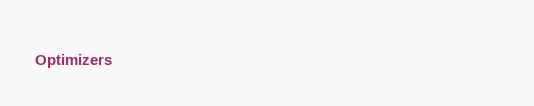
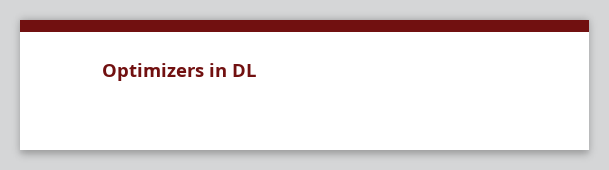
- Optimizers
+ Optimizers in DL

